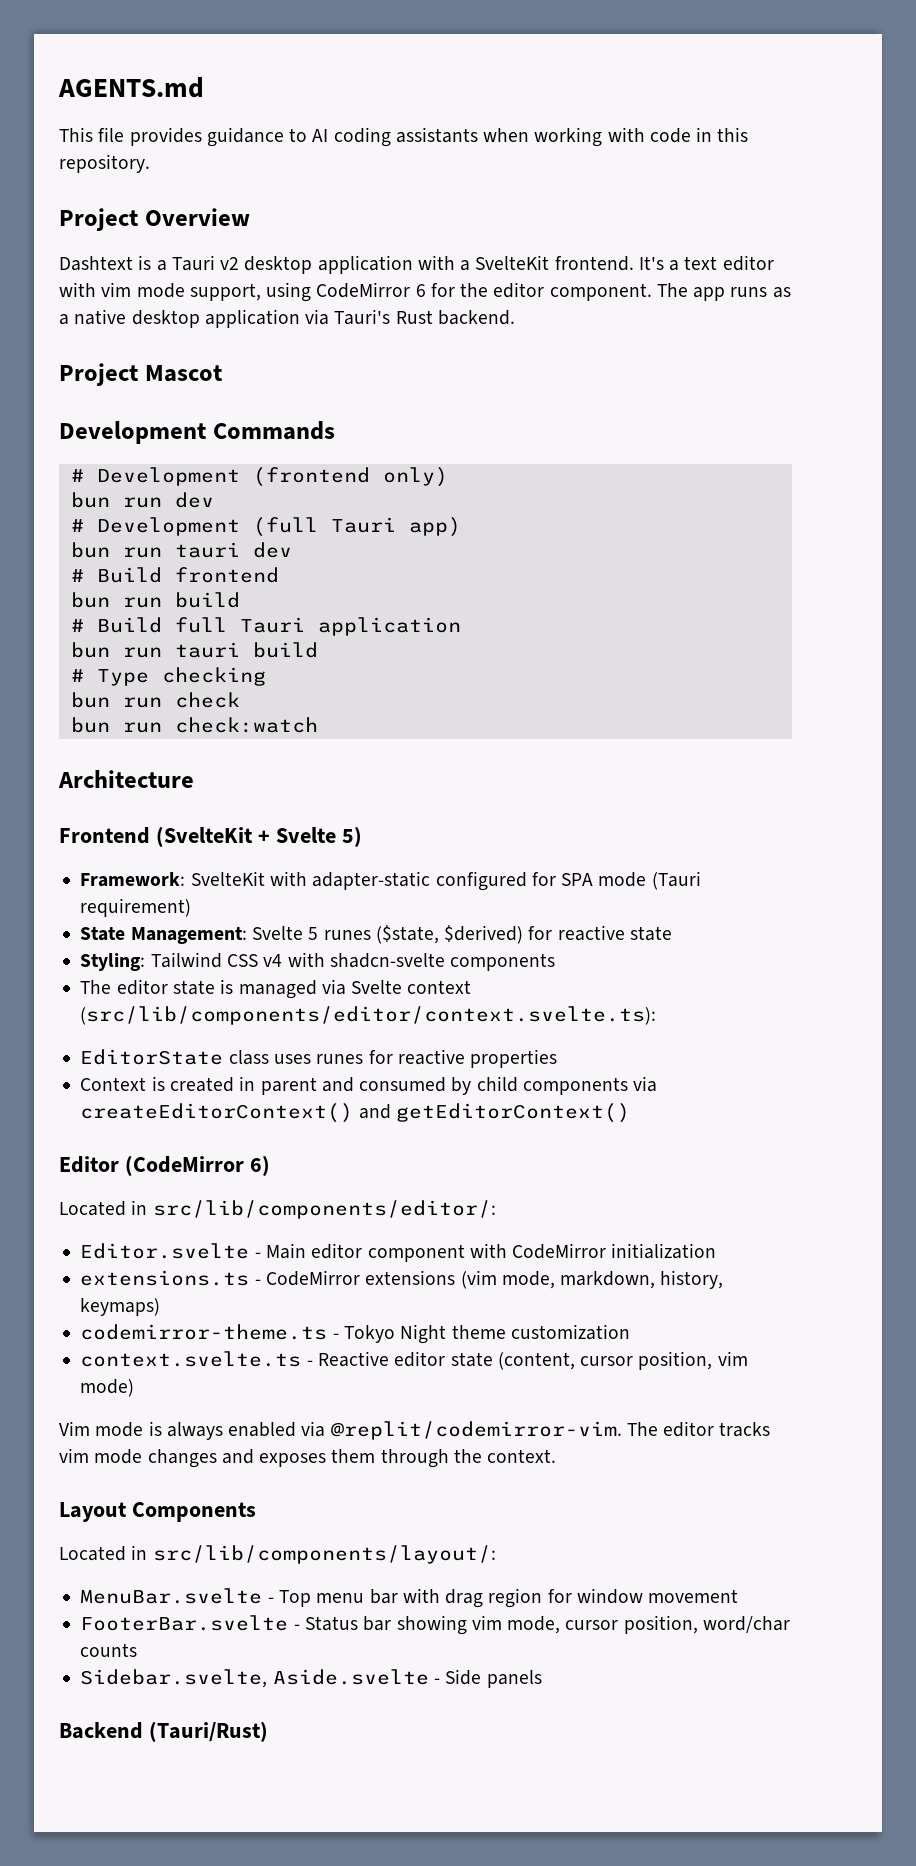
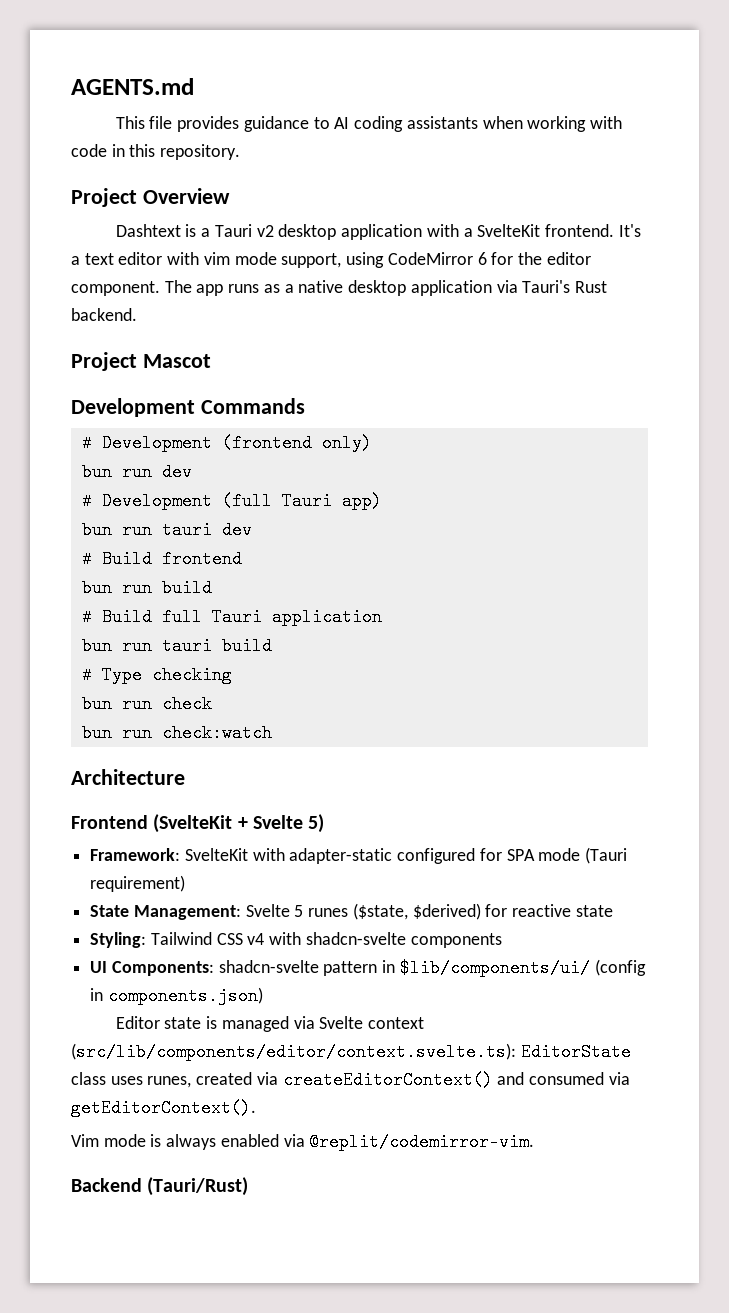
- The editor state is managed via Svelte context (src/lib/components/editor/context.svelte.ts):
- EditorState class uses runes for reactive properties
- Context is created in parent and consumed by child components via createEditorContext() and getEditorContext()
- Editor (CodeMirror 6)
- Located in src/lib/components/editor/:
- Editor.svelte - Main editor component with CodeMirror initialization
- extensions.ts - CodeMirror extensions (vim mode, markdown, history, keymaps)
- codemirror-theme.ts - Tokyo Night theme customization
- context.svelte.ts - Reactive editor state (content, cursor position, vim mode)
+ UI Components: shadcn-svelte pattern in $lib/components/ui/ (config in components.json)
+ Editor state is managed via Svelte context (src/lib/components/editor/context.svelte.ts): EditorState class uses runes, created via createEditorContext() and consumed via getEditorContext().
- The editor tracks vim mode changes and exposes them through the context.
- Layout Components
- Located in src/lib/components/layout/:
- MenuBar.svelte - Top menu bar with drag region for window movement
- FooterBar.svelte - Status bar showing vim mode, cursor position, word/char counts
- Sidebar.svelte, Aside.svelte - Side panels

